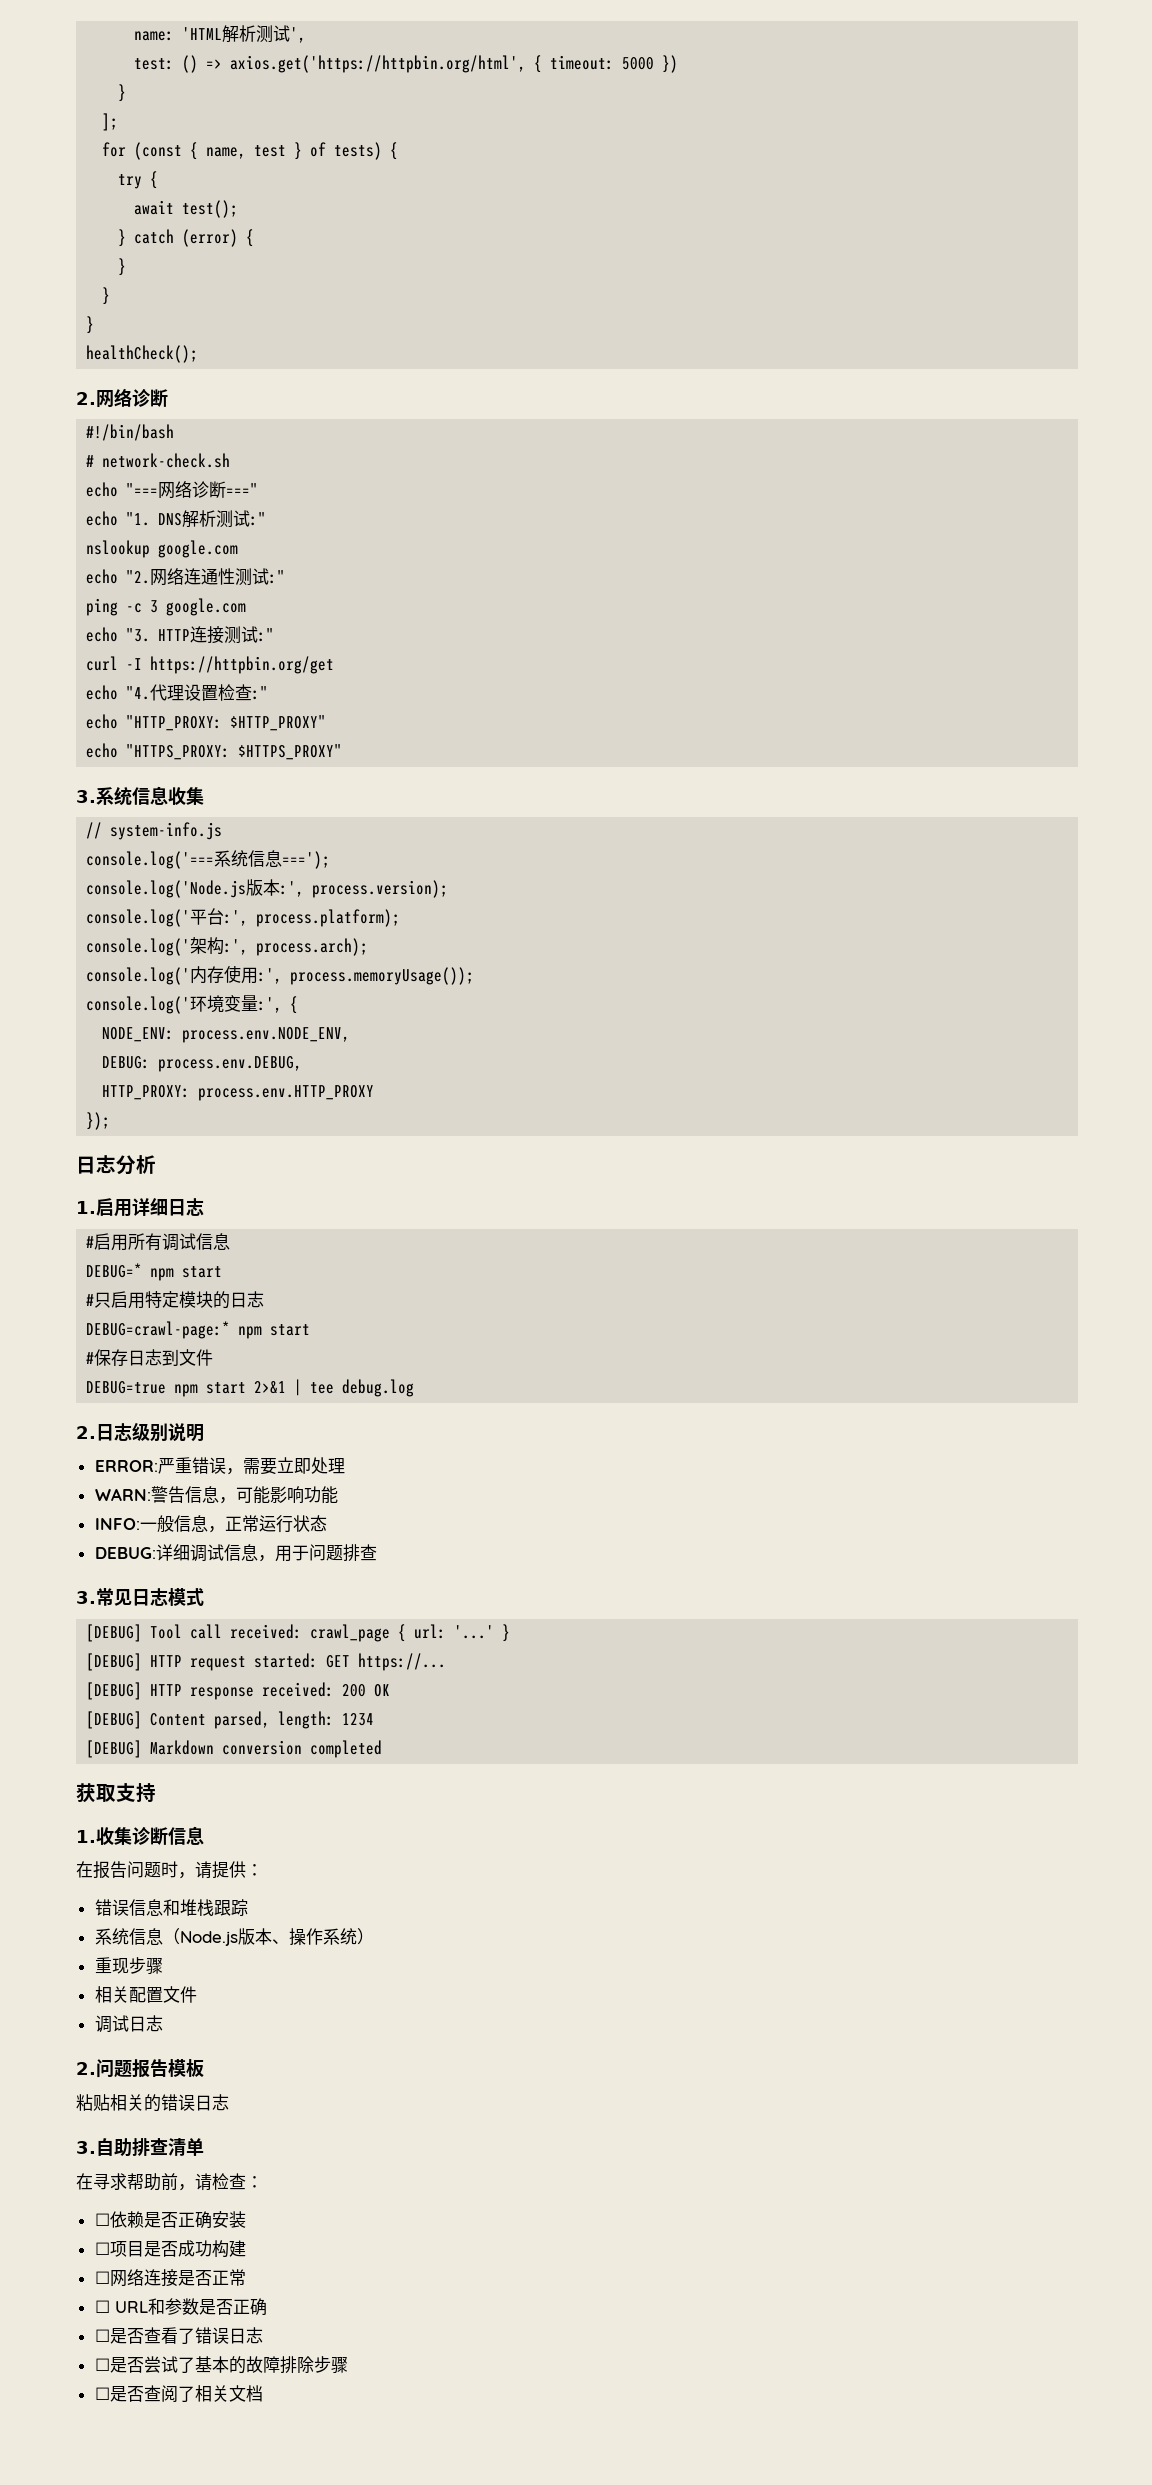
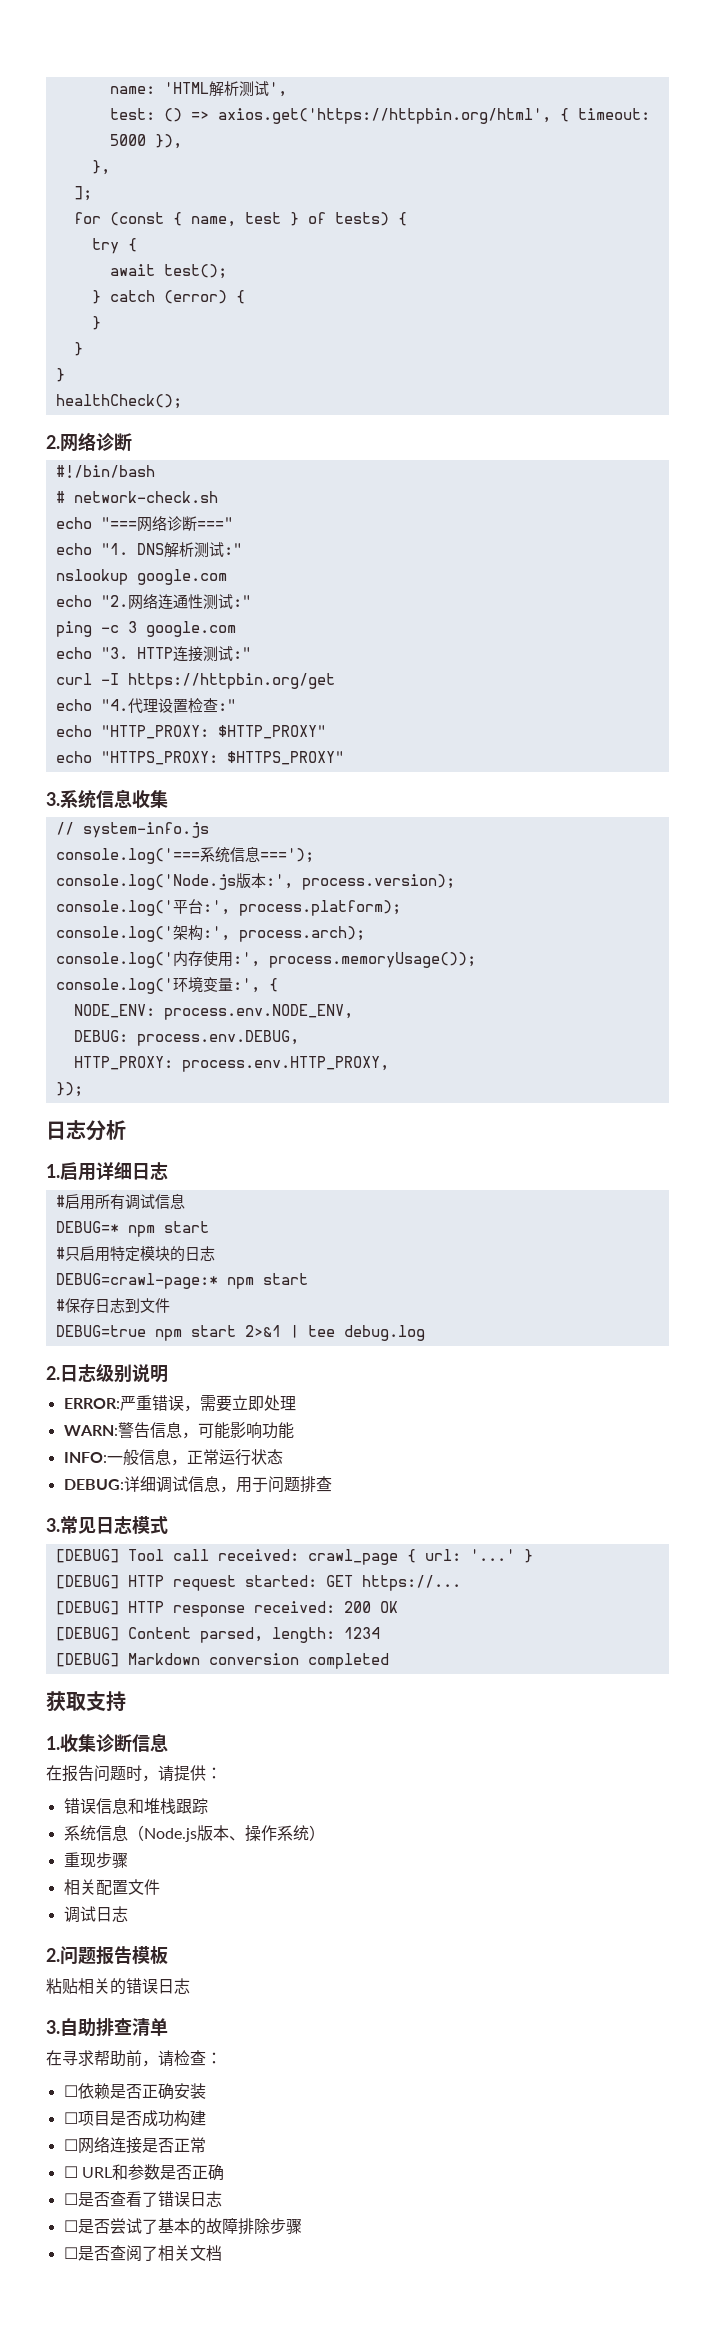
- test: () => axios.get('https://httpbin.org/html', { timeout: 5000 })
- }
+ test: () => axios.get('https://httpbin.org/html', { timeout: 5000 }),
+ },
- HTTP_PROXY: process.env.HTTP_PROXY
+ HTTP_PROXY: process.env.HTTP_PROXY,

